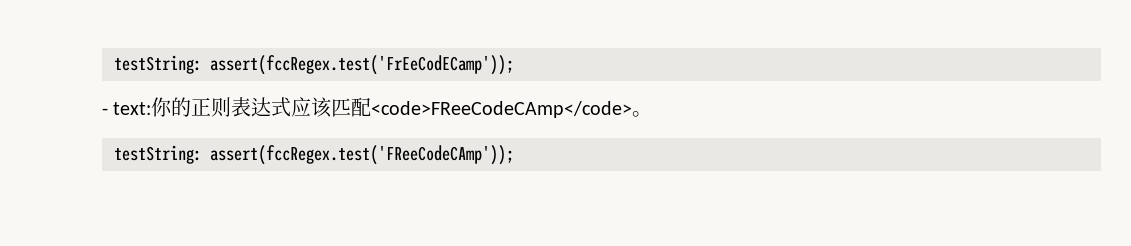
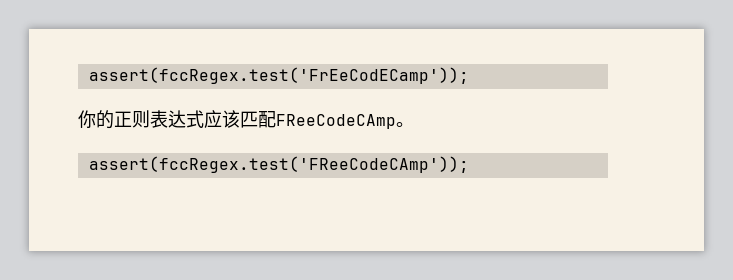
- testString: assert(fccRegex.test('FrEeCodECamp'));
+ assert(fccRegex.test('FrEeCodECamp'));
- - text:你的正则表达式应该匹配<code>FReeCodeCAmp</code>。
+ 你的正则表达式应该匹配FReeCodeCAmp。
- testString: assert(fccRegex.test('FReeCodeCAmp'));
+ assert(fccRegex.test('FReeCodeCAmp'));

